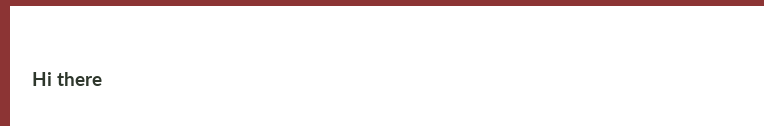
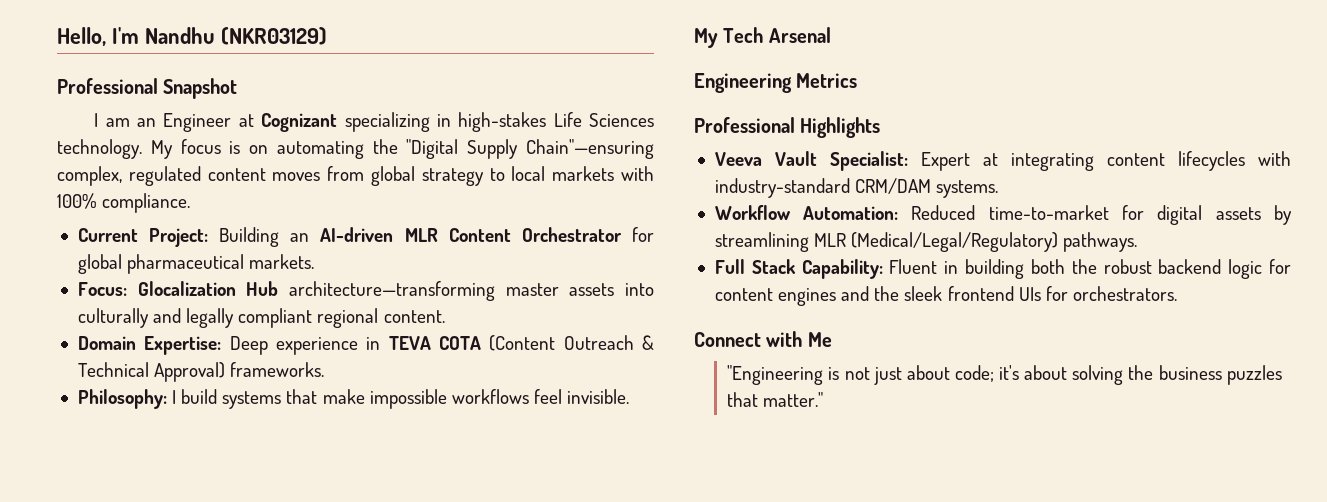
- Hi there
+ Hello, I'm Nandhu (NKR03129)
+ Professional Snapshot
+ I am an Engineer at Cognizant specializing in high-stakes Life Sciences technology. My focus is on automating the "Digital Supply Chain"—ensuring complex, regulated content moves from global strategy to local markets with 100% compliance.
+ Current Project: Building an AI-driven MLR Content Orchestrator for global pharmaceutical markets.
+ Focus: Glocalization Hub architecture—transforming master assets into culturally and legally compliant regional content.
+ Domain Expertise: Deep experience in TEVA COTA (Content Outreach & Technical Approval) frameworks.
+ Philosophy: I build systems that make impossible workflows feel invisible.
+ My Tech Arsenal
+ Engineering Metrics
+ Professional Highlights
+ Veeva Vault Specialist: Expert at integrating content lifecycles with industry-standard CRM/DAM systems.
+ Workflow Automation: Reduced time-to-market for digital assets by streamlining MLR (Medical/Legal/Regulatory) pathways.
+ Full Stack Capability: Fluent in building both the robust backend logic for content engines and the sleek frontend UIs for orchestrators.
+ Connect with Me
+ "Engineering is not just about code; it's about solving the business puzzles that matter."

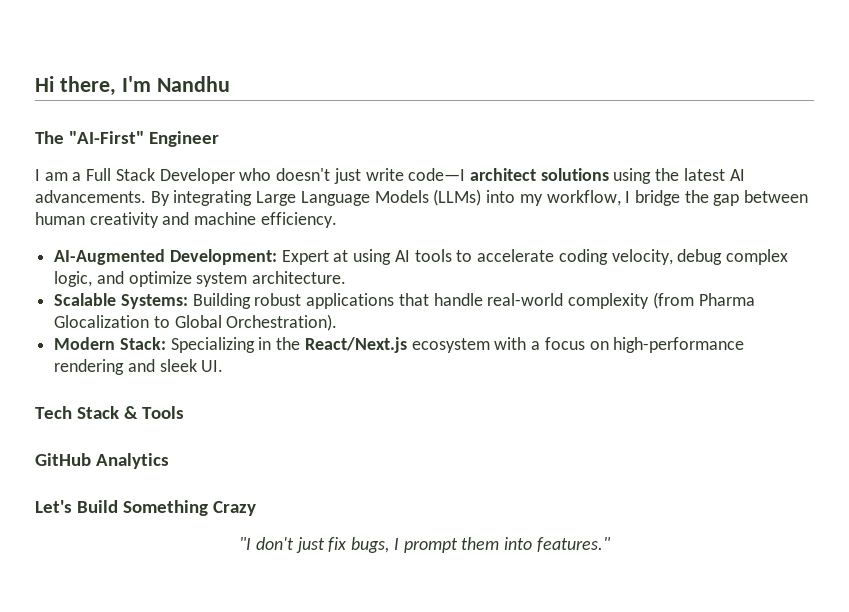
- Hello, I'm Nandhu (NKR03129)
- Professional Snapshot
+ Hi there, I'm Nandhu
+ The "AI-First" Engineer
- I am an Engineer at Cognizant specializing in high-stakes Life Sciences technology. My focus is on automating the "Digital Supply Chain"—ensuring complex, regulated content moves from global strategy to local markets with 100% compliance.
- Current Project: Building an AI-driven MLR Content Orchestrator for global pharmaceutical markets.
- Focus: Glocalization Hub architecture—transforming master assets into culturally and legally compliant regional content.
- Domain Expertise: Deep experience in TEVA COTA (Content Outreach & Technical Approval) frameworks.
- Philosophy: I build systems that make impossible workflows feel invisible.
- My Tech Arsenal
- Engineering Metrics
- Professional Highlights
- Veeva Vault Specialist: Expert at integrating content lifecycles with industry-standard CRM/DAM systems.
- Workflow Automation: Reduced time-to-market for digital assets by streamlining MLR (Medical/Legal/Regulatory) pathways.
- Full Stack Capability: Fluent in building both the robust backend logic for content engines and the sleek frontend UIs for orchestrators.
- Connect with Me
- "Engineering is not just about code; it's about solving the business puzzles that matter."
+ I am a Full Stack Developer who doesn't just write code—I architect solutions using the latest AI advancements. By integrating Large Language Models (LLMs) into my workflow, I bridge the gap between human creativity and machine efficiency.
+ AI-Augmented Development: Expert at using AI tools to accelerate coding velocity, debug complex logic, and optimize system architecture.
+ Scalable Systems: Building robust applications that handle real-world complexity (from Pharma Glocalization to Global Orchestration).
+ Modern Stack: Specializing in the React/Next.js ecosystem with a focus on high-performance rendering and sleek UI.
+ Tech Stack & Tools
+ GitHub Analytics
+ Let's Build Something Crazy
+ "I don't just fix bugs, I prompt them into features."

